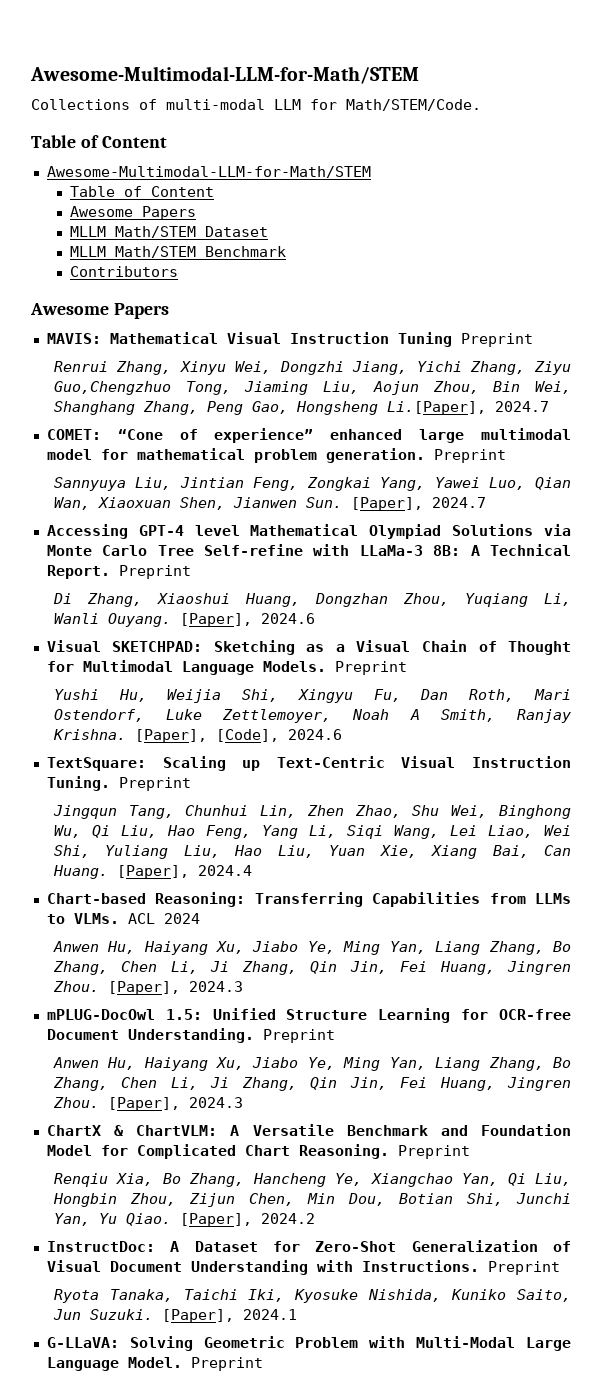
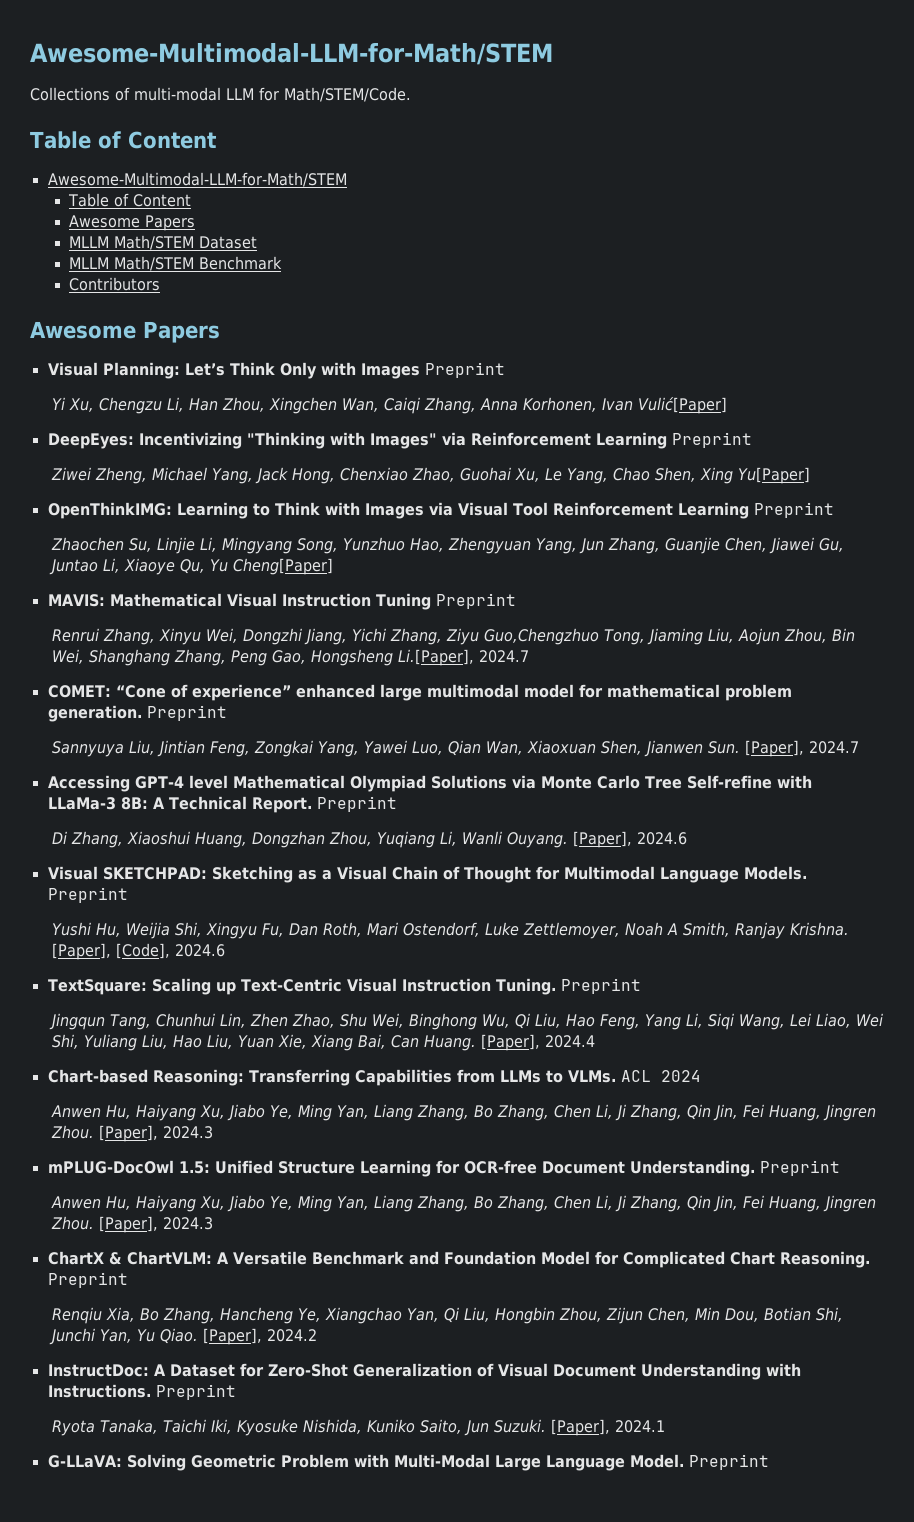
+ Visual Planning: Let’s Think Only with Images Preprint
+ Yi Xu, Chengzu Li, Han Zhou, Xingchen Wan, Caiqi Zhang, Anna Korhonen, Ivan Vulić[Paper]
+ DeepEyes: Incentivizing "Thinking with Images" via Reinforcement Learning Preprint
+ Ziwei Zheng, Michael Yang, Jack Hong, Chenxiao Zhao, Guohai Xu, Le Yang, Chao Shen, Xing Yu[Paper]
+ OpenThinkIMG: Learning to Think with Images via Visual Tool Reinforcement Learning Preprint
+ Zhaochen Su, Linjie Li, Mingyang Song, Yunzhuo Hao, Zhengyuan Yang, Jun Zhang, Guanjie Chen, Jiawei Gu, Juntao Li, Xiaoye Qu, Yu Cheng[Paper]

